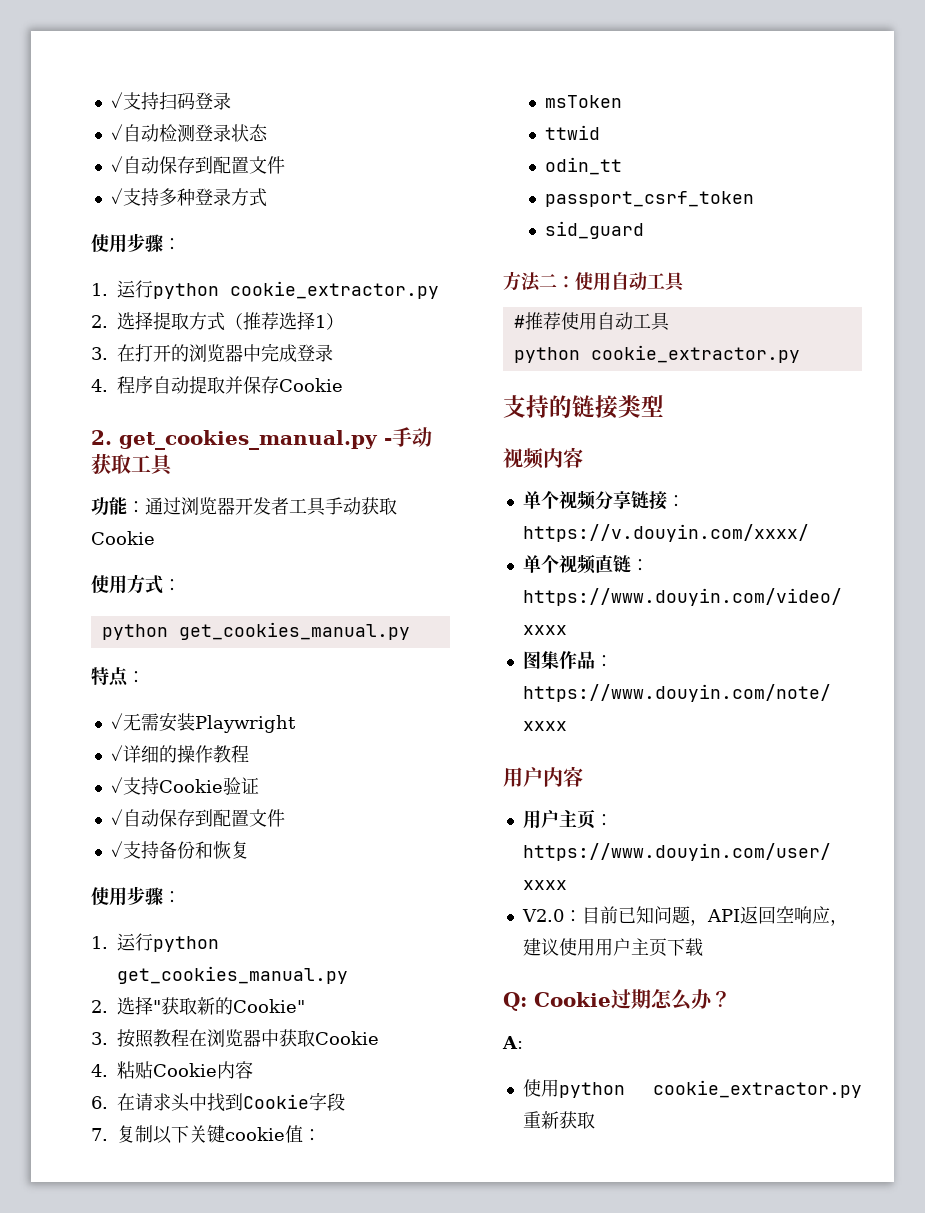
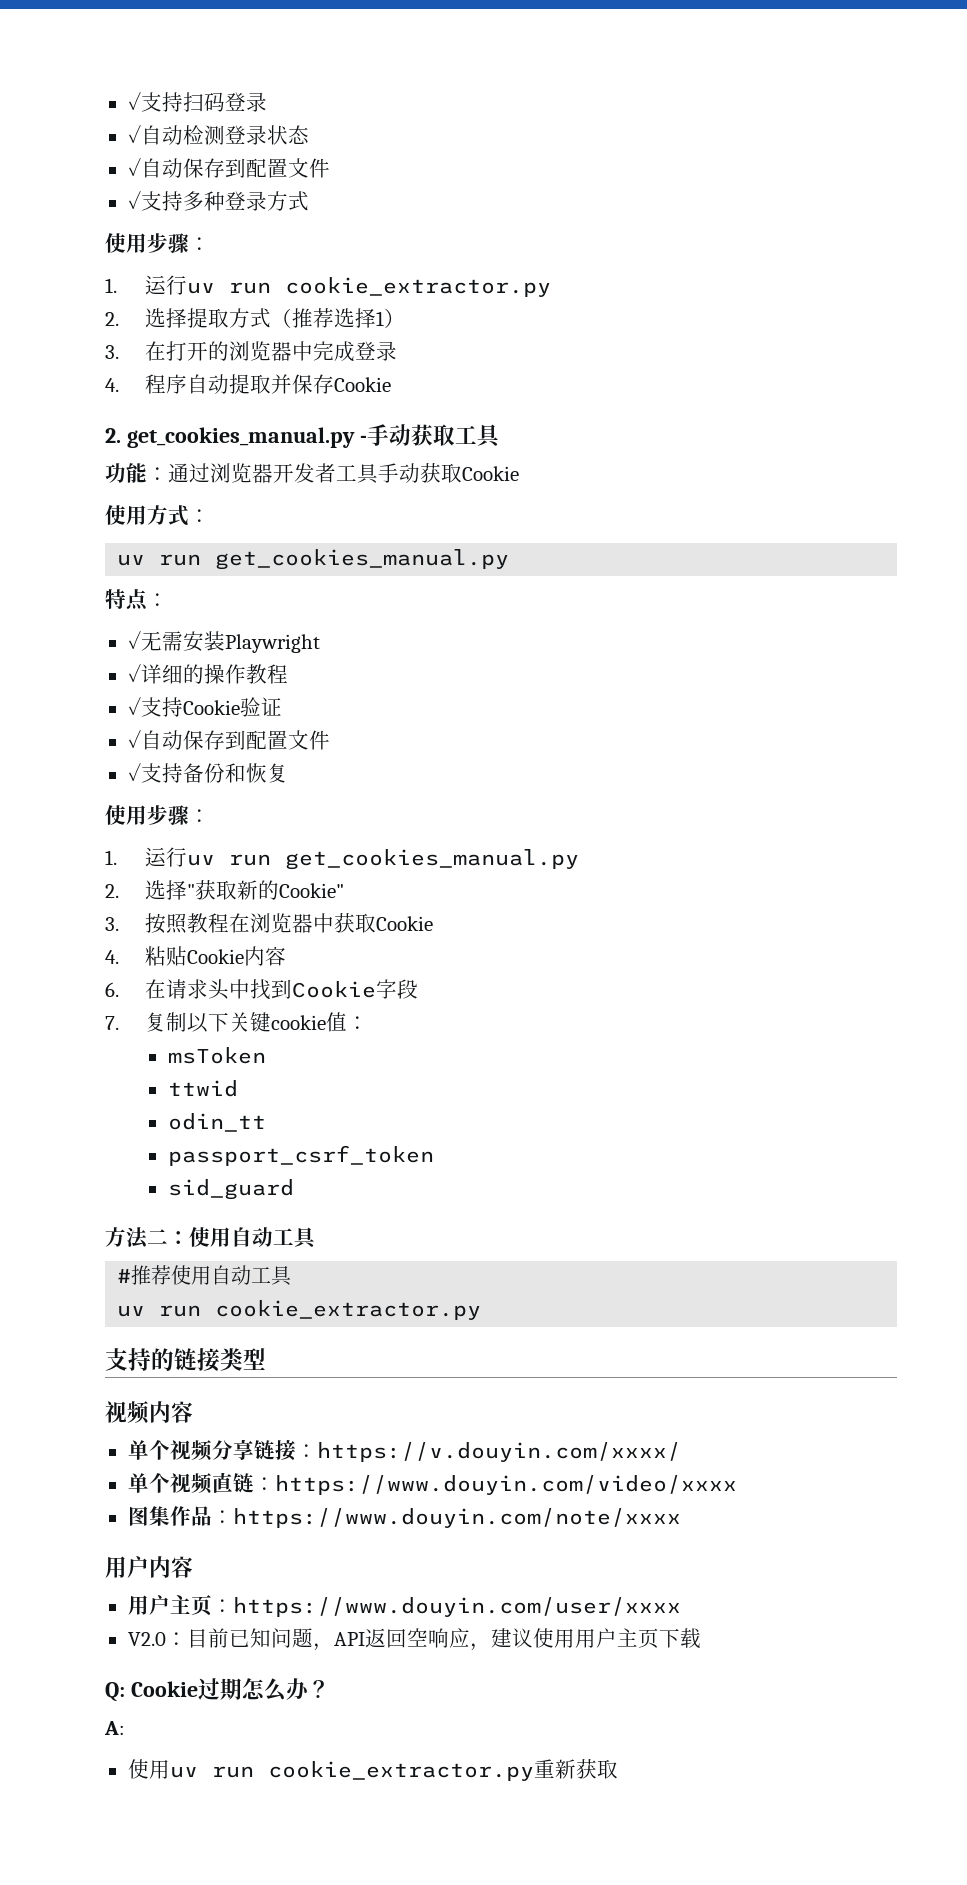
- 1.运行python cookie_extractor.py
+ 1.运行uv run cookie_extractor.py
  使用方式：
- python get_cookies_manual.py
+ uv run get_cookies_manual.py
- 1.运行python get_cookies_manual.py
+ 1.运行uv run get_cookies_manual.py
  #推荐使用自动工具
- python cookie_extractor.py
+ uv run cookie_extractor.py
- 使用python cookie_extractor.py重新获取
+ 使用uv run cookie_extractor.py重新获取

